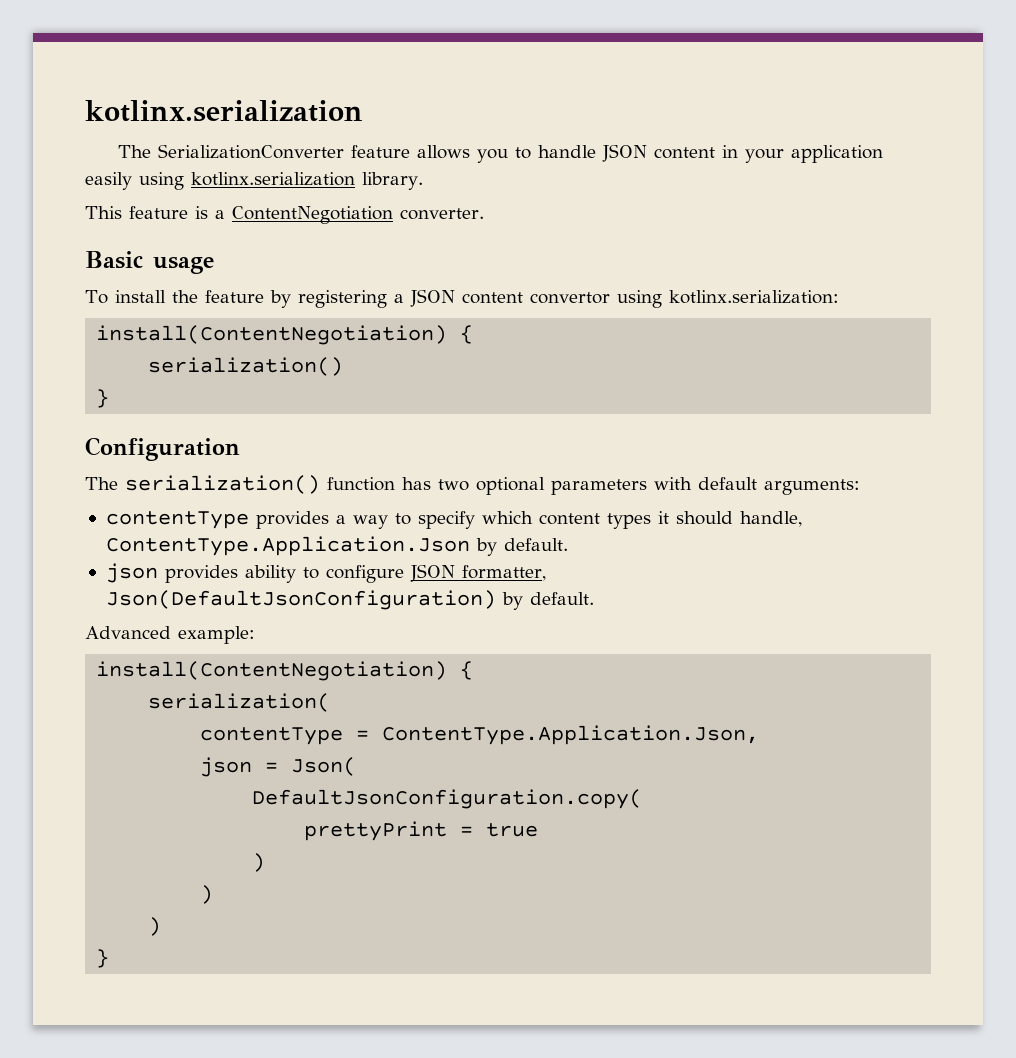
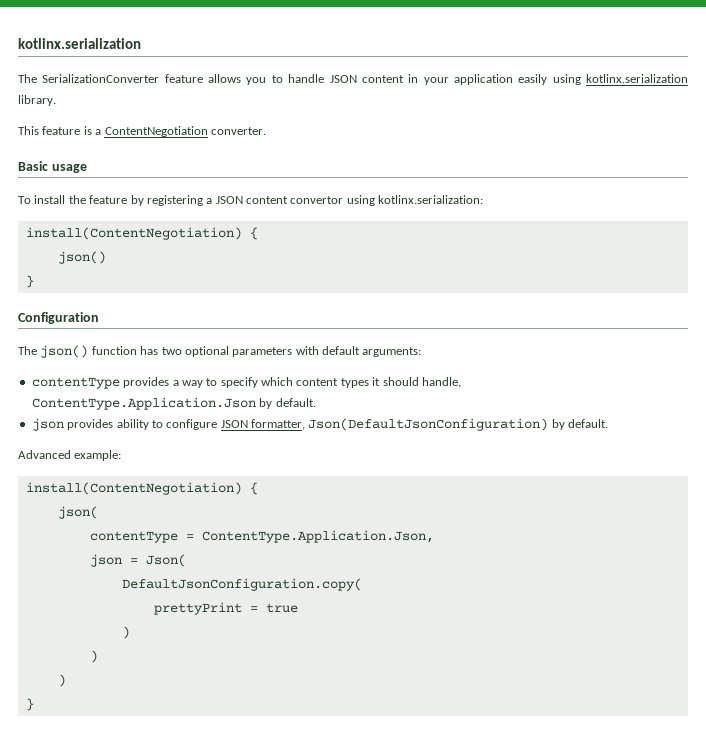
  To install the feature by registering a JSON content convertor using kotlinx.serialization:
  install(ContentNegotiation) {
- serialization()
+ json()
- The serialization() function has two optional parameters with default arguments:
+ The json() function has two optional parameters with default arguments:
- serialization(
+ json(

